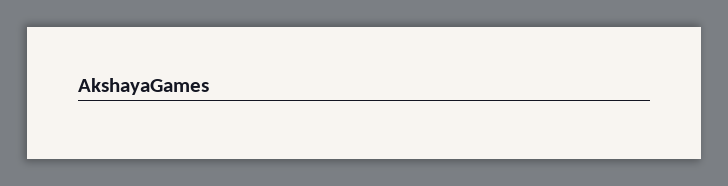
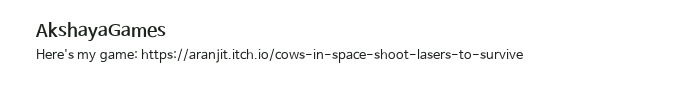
+ Here's my game: https://aranjit.itch.io/cows-in-space-shoot-lasers-to-survive

